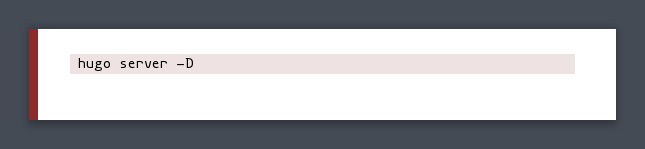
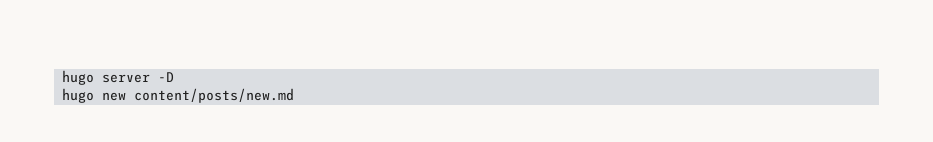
+ hugo new content/posts/new.md

